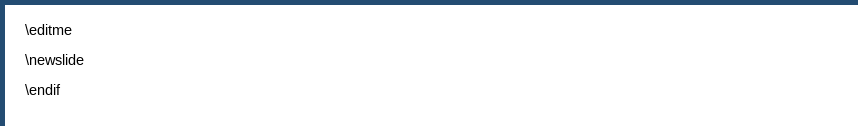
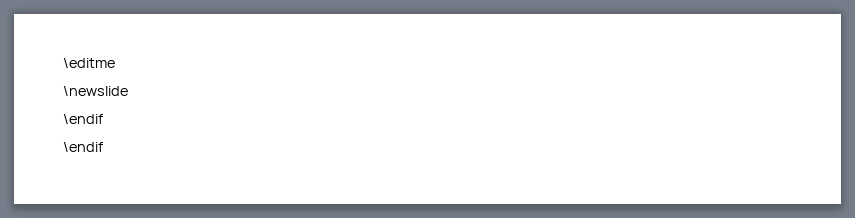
  \newslide
+ \endif

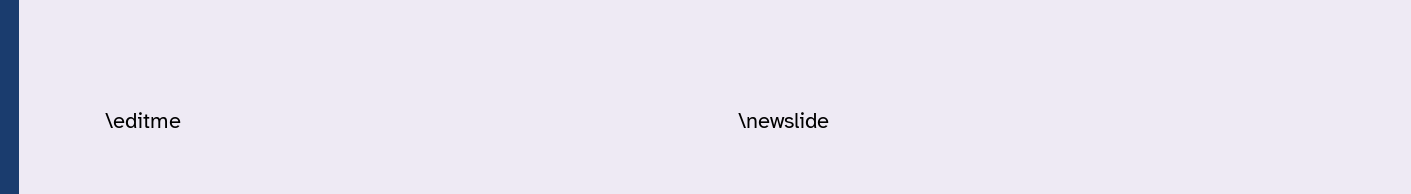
  \newslide
- \endif
- \endif

